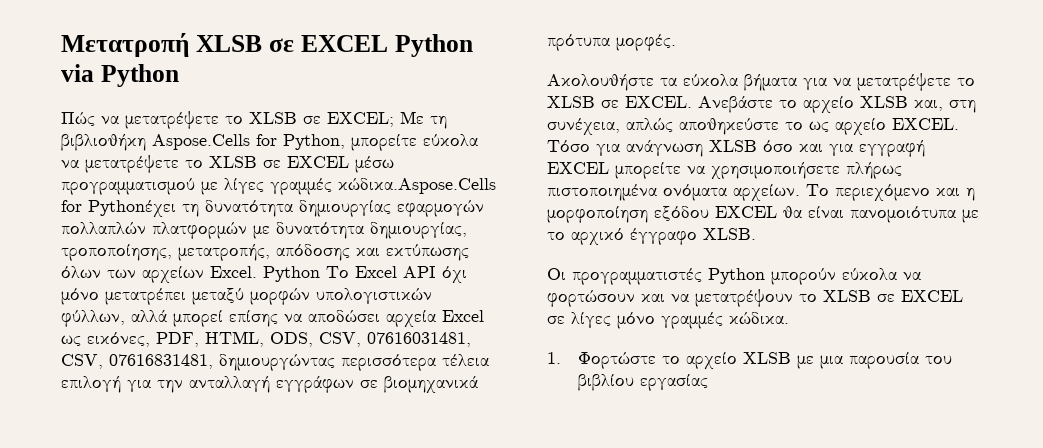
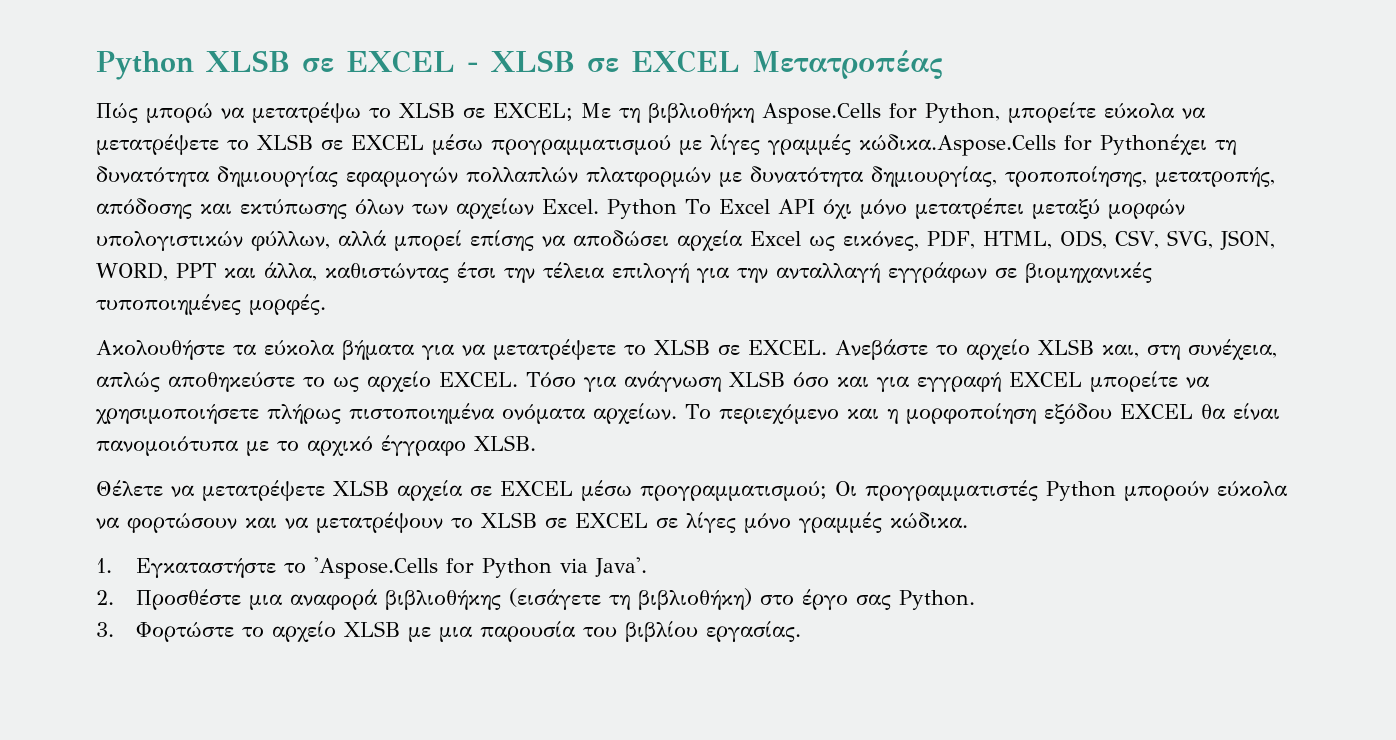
- Μετατροπή XLSB σε EXCEL Python via Python
- Πώς να μετατρέψετε το XLSB σε EXCEL; Με τη βιβλιοθήκη Aspose.Cells for Python, μπορείτε εύκολα να μετατρέψετε το XLSB σε EXCEL μέσω προγραμματισμού με λίγες γραμμές κώδικα.Aspose.Cells for Pythonέχει τη δυνατότητα δημιουργίας εφαρμογών πολλαπλών πλατφορμών με δυνατότητα δημιουργίας, τροποποίησης, μετατροπής, απόδοσης και εκτύπωσης όλων των αρχείων Excel.
+ Python XLSB σε EXCEL - XLSB σε EXCEL Μετατροπέας
+ Πώς μπορώ να μετατρέψω το XLSB σε EXCEL; Με τη βιβλιοθήκη Aspose.Cells for Python, μπορείτε εύκολα να μετατρέψετε το XLSB σε EXCEL μέσω προγραμματισμού με λίγες γραμμές κώδικα.Aspose.Cells for Pythonέχει τη δυνατότητα δημιουργίας εφαρμογών πολλαπλών πλατφορμών με δυνατότητα δημιουργίας, τροποποίησης, μετατροπής, απόδοσης και εκτύπωσης όλων των αρχείων Excel.
- Python Το Excel API όχι μόνο μετατρέπει μεταξύ μορφών υπολογιστικών φύλλων, αλλά μπορεί επίσης να αποδώσει αρχεία Excel ως εικόνες, PDF, HTML, ODS, CSV, 07616031481, CSV, 07616831481, δημιουργώντας περισσότερα τέλεια επιλογή για την ανταλλαγή εγγράφων σε βιομηχανικά πρότυπα μορφές.
+ Python Το Excel API όχι μόνο μετατρέπει μεταξύ μορφών υπολογιστικών φύλλων, αλλά μπορεί επίσης να αποδώσει αρχεία Excel ως εικόνες, PDF, HTML, ODS, CSV, SVG, JSON, WORD, PPT και άλλα, καθιστώντας έτσι την τέλεια επιλογή για την ανταλλαγή εγγράφων σε βιομηχανικές τυποποιημένες μορφές.
- Οι προγραμματιστές Python μπορούν εύκολα να φορτώσουν και να μετατρέψουν το XLSB σε EXCEL σε λίγες μόνο γραμμές κώδικα.
+ Θέλετε να μετατρέψετε XLSB αρχεία σε EXCEL μέσω προγραμματισμού; Οι προγραμματιστές Python μπορούν εύκολα να φορτώσουν και να μετατρέψουν το XLSB σε EXCEL σε λίγες μόνο γραμμές κώδικα.
- 1. Φορτώστε το αρχείο XLSB με μια παρουσία του βιβλίου εργασίας
+ 1. Εγκαταστήστε το 'Aspose.Cells for Python via Java'.
+ 2. Προσθέστε μια αναφορά βιβλιοθήκης (εισάγετε τη βιβλιοθήκη) στο έργο σας Python.
+ 3. Φορτώστε το αρχείο XLSB με μια παρουσία του βιβλίου εργασίας.

